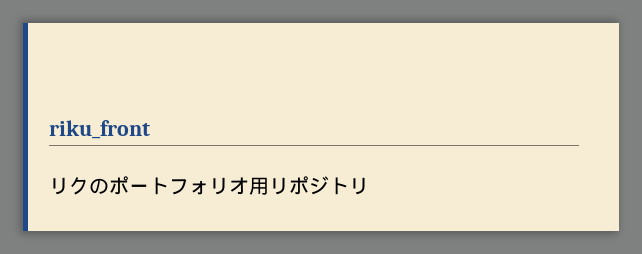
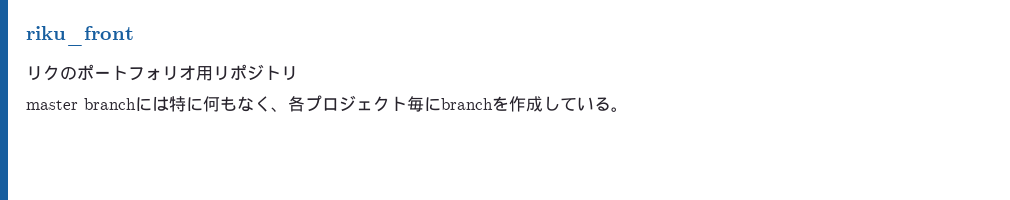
+ master branchには特に何もなく、各プロジェクト毎にbranchを作成している。

